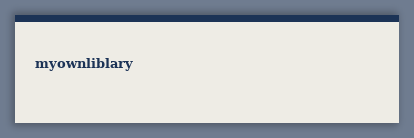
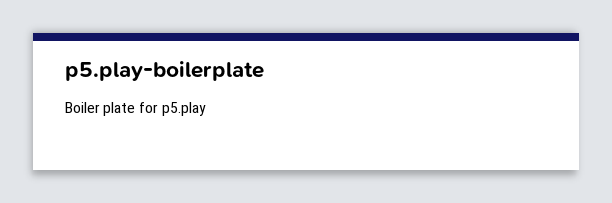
- myownliblary
+ p5.play-boilerplate
+ Boiler plate for p5.play

